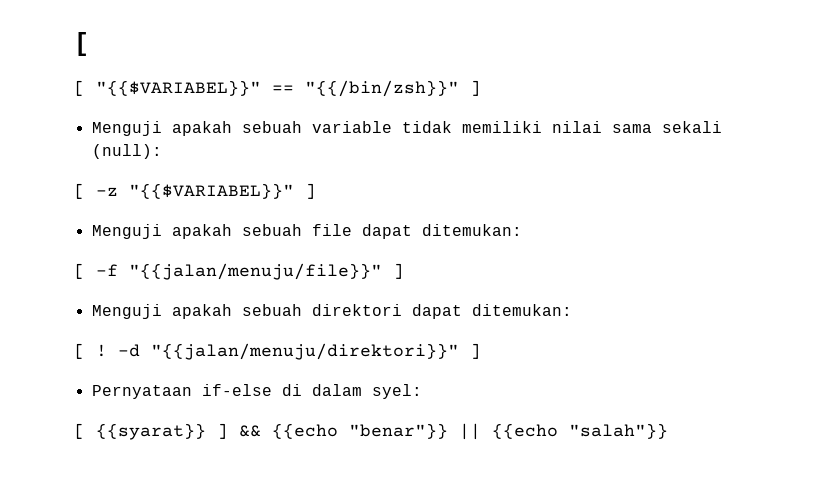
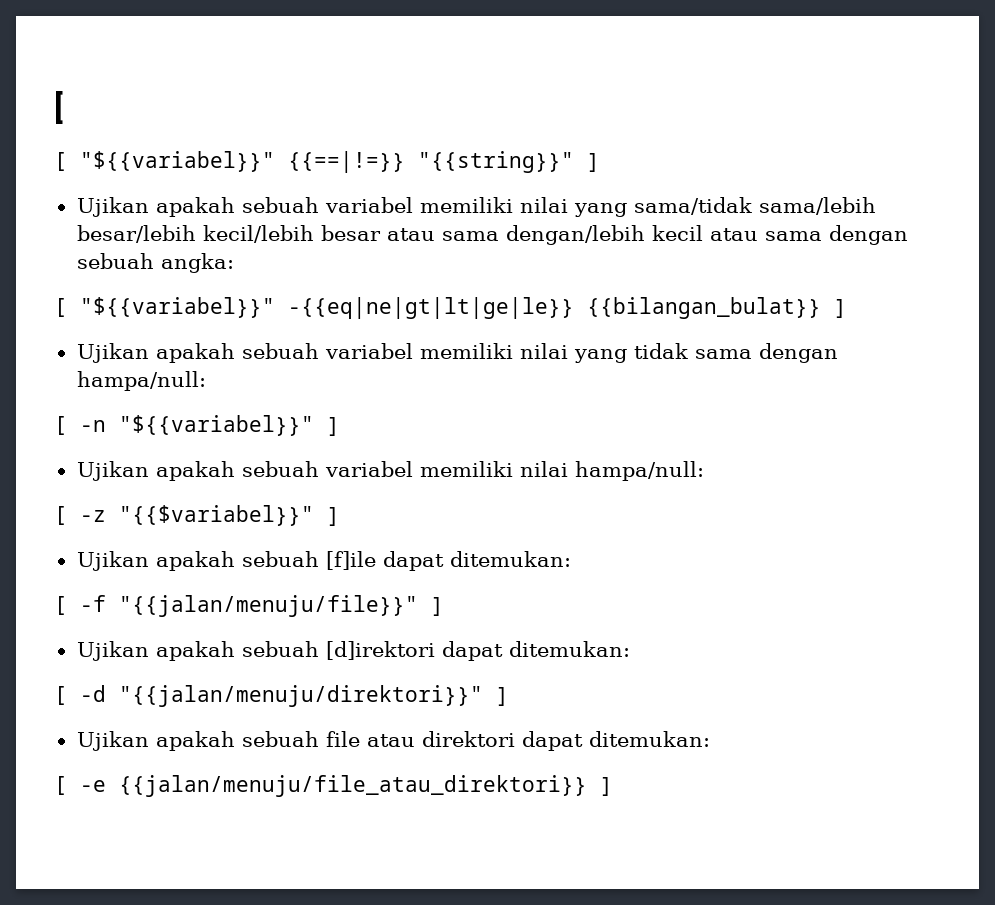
- [ "{{$VARIABEL}}" == "{{/bin/zsh}}" ]
- Menguji apakah sebuah variable tidak memiliki nilai sama sekali (null):
+ [ "${{variabel}}" {{==|!=}} "{{string}}" ]
+ Ujikan apakah sebuah variabel memiliki nilai yang sama/tidak sama/lebih besar/lebih kecil/lebih besar atau sama dengan/lebih kecil atau sama dengan sebuah angka:
+ [ "${{variabel}}" -{{eq|ne|gt|lt|ge|le}} {{bilangan_bulat}} ]
+ Ujikan apakah sebuah variabel memiliki nilai yang tidak sama dengan hampa/null:
+ [ -n "${{variabel}}" ]
+ Ujikan apakah sebuah variabel memiliki nilai hampa/null:
- [ -z "{{$VARIABEL}}" ]
- Menguji apakah sebuah file dapat ditemukan:
+ [ -z "{{$variabel}}" ]
+ Ujikan apakah sebuah [f]ile dapat ditemukan:
- Menguji apakah sebuah direktori dapat ditemukan:
- [ ! -d "{{jalan/menuju/direktori}}" ]
- Pernyataan if-else di dalam syel:
- [ {{syarat}} ] && {{echo "benar"}} || {{echo "salah"}}
+ Ujikan apakah sebuah [d]irektori dapat ditemukan:
+ [ -d "{{jalan/menuju/direktori}}" ]
+ Ujikan apakah sebuah file atau direktori dapat ditemukan:
+ [ -e {{jalan/menuju/file_atau_direktori}} ]

